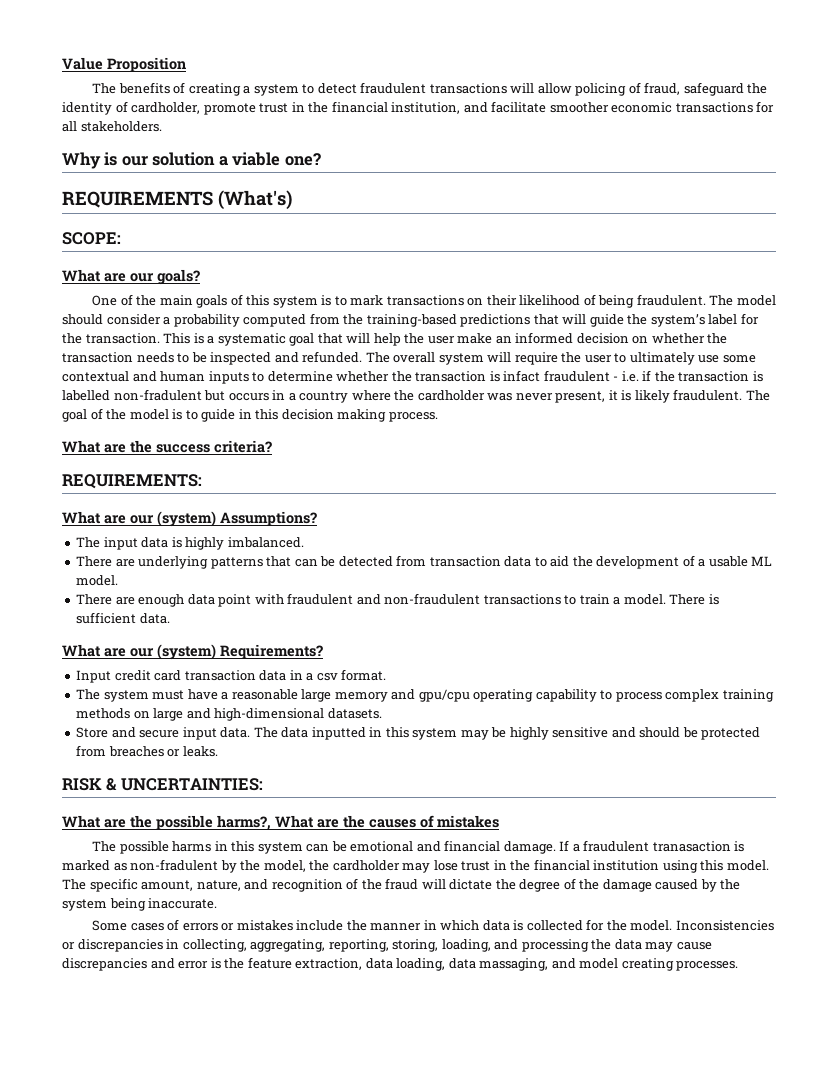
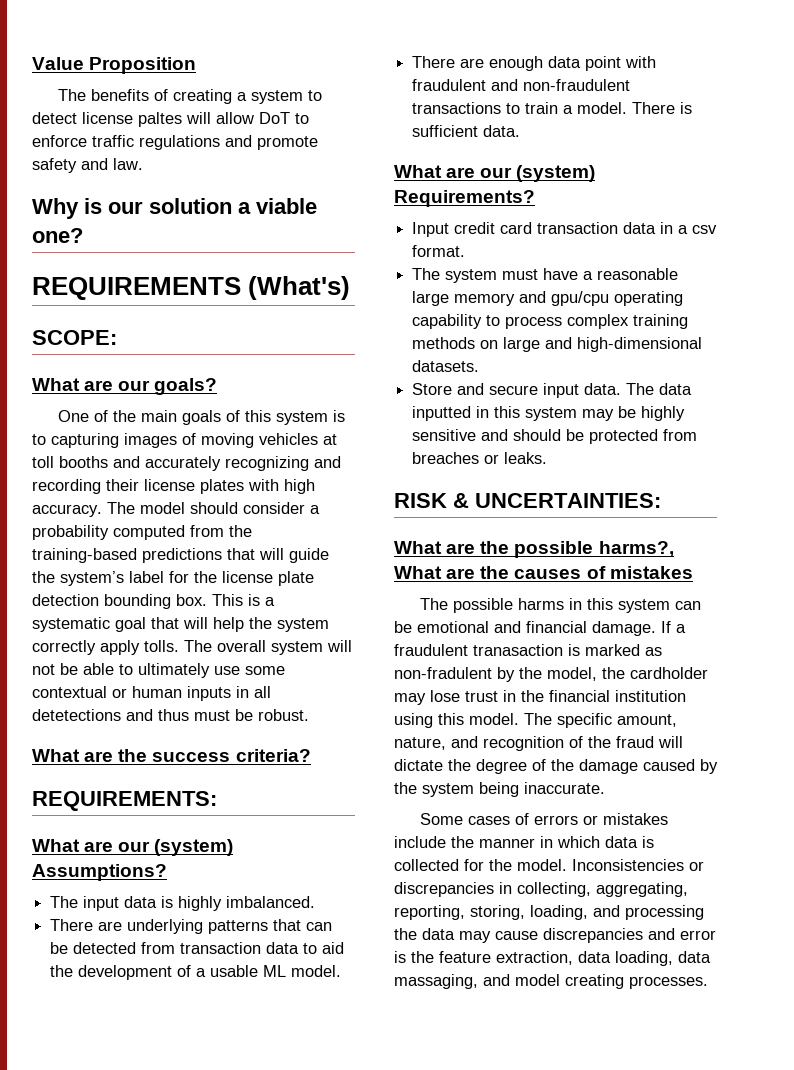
- The benefits of creating a system to detect fraudulent transactions will allow policing of fraud, safeguard the identity of cardholder, promote trust in the financial institution, and facilitate smoother economic transactions for all stakeholders.
+ The benefits of creating a system to detect license paltes will allow DoT to enforce traffic regulations and promote safety and law.
- One of the main goals of this system is to mark transactions on their likelihood of being fraudulent.
+ One of the main goals of this system is to capturing images of moving vehicles at toll booths and accurately recognizing and recording their license plates with high accuracy.
- The model should consider a probability computed from the training-based predictions that will guide the system’s label for the transaction.
+ The model should consider a probability computed from the training-based predictions that will guide the system’s label for the license plate detection bounding box.
- This is a systematic goal that will help the user make an informed decision on whether the transaction needs to be inspected and refunded.
+ This is a systematic goal that will help the system correctly apply tolls.
- The overall system will require the user to ultimately use some contextual and human inputs to determine whether the transaction is infact fraudulent - i.e. if the transaction is labelled non-fradulent but occurs in a country where the cardholder was never present, it is likely fraudulent. The goal of the model is to guide in this decision making process.
+ The overall system will not be able to ultimately use some contextual or human inputs in all detetections and thus must be robust.

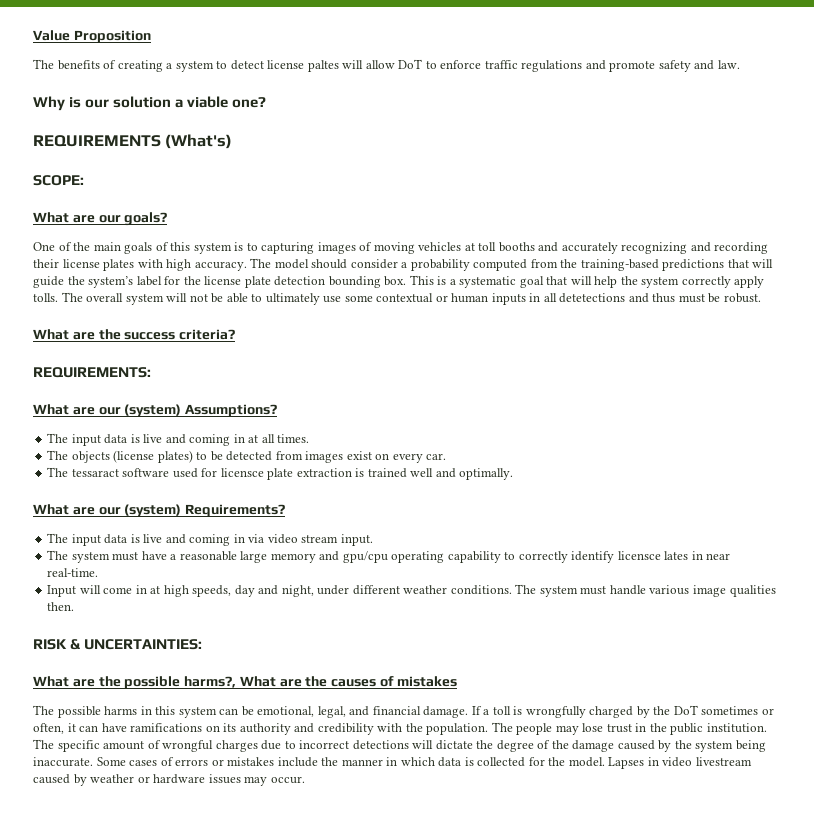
- The input data is highly imbalanced.
- There are underlying patterns that can be detected from transaction data to aid the development of a usable ML model.
- There are enough data point with fraudulent and non-fraudulent transactions to train a model. There is sufficient data.
+ The input data is live and coming in at all times.
+ The objects (license plates) to be detected from images exist on every car.
+ The tessaract software used for licensce plate extraction is trained well and optimally.
- Input credit card transaction data in a csv format.
+ The input data is live and coming in via video stream input.
- The system must have a reasonable large memory and gpu/cpu operating capability to process complex training methods on large and high-dimensional datasets.
- Store and secure input data. The data inputted in this system may be highly sensitive and should be protected from breaches or leaks.
+ The system must have a reasonable large memory and gpu/cpu operating capability to correctly identify licensce lates in near real-time.
+ Input will come in at high speeds, day and night, under different weather conditions. The system must handle various image qualities then.
- The possible harms in this system can be emotional and financial damage.
+ The possible harms in this system can be emotional, legal, and financial damage.
- If a fraudulent tranasaction is marked as non-fradulent by the model, the cardholder may lose trust in the financial institution using this model. The specific amount, nature, and recognition of the fraud will dictate the degree of the damage caused by the system being inaccurate.
- Some cases of errors or mistakes include the manner in which data is collected for the model.
+ If a toll is wrongfully charged by the DoT sometimes or often, it can have ramifications on its authority and credibility with the population. The people may lose trust in the public institution. The specific amount of wrongful charges due to incorrect detections will dictate the degree of the damage caused by the system being inaccurate. Some cases of errors or mistakes include the manner in which data is collected for the model.
- Inconsistencies or discrepancies in collecting, aggregating, reporting, storing, loading, and processing the data may cause discrepancies and error is the feature extraction, data loading, data massaging, and model creating processes.
+ Lapses in video livestream caused by weather or hardware issues may occur.

